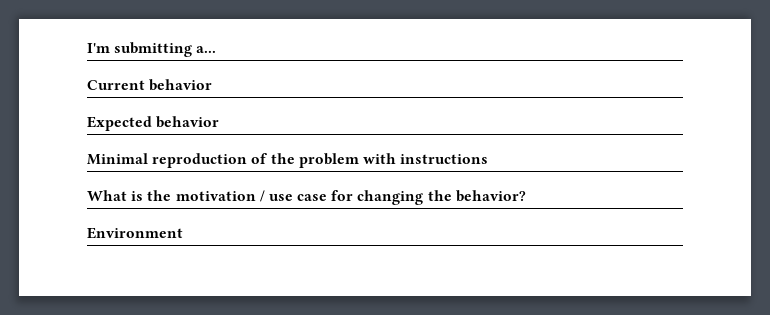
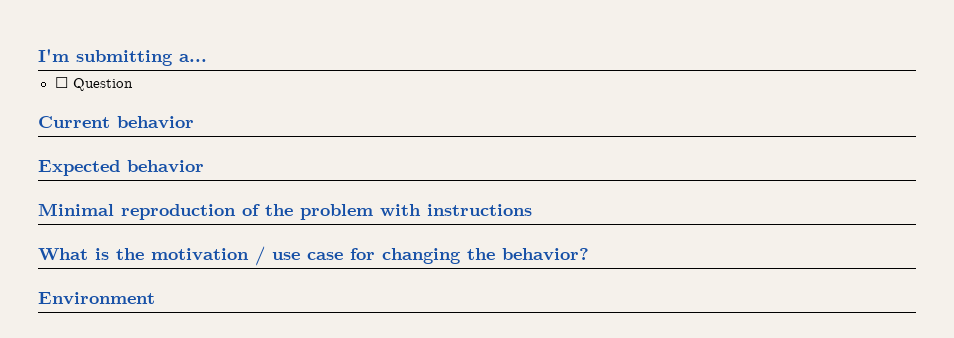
+ ☐ Question

